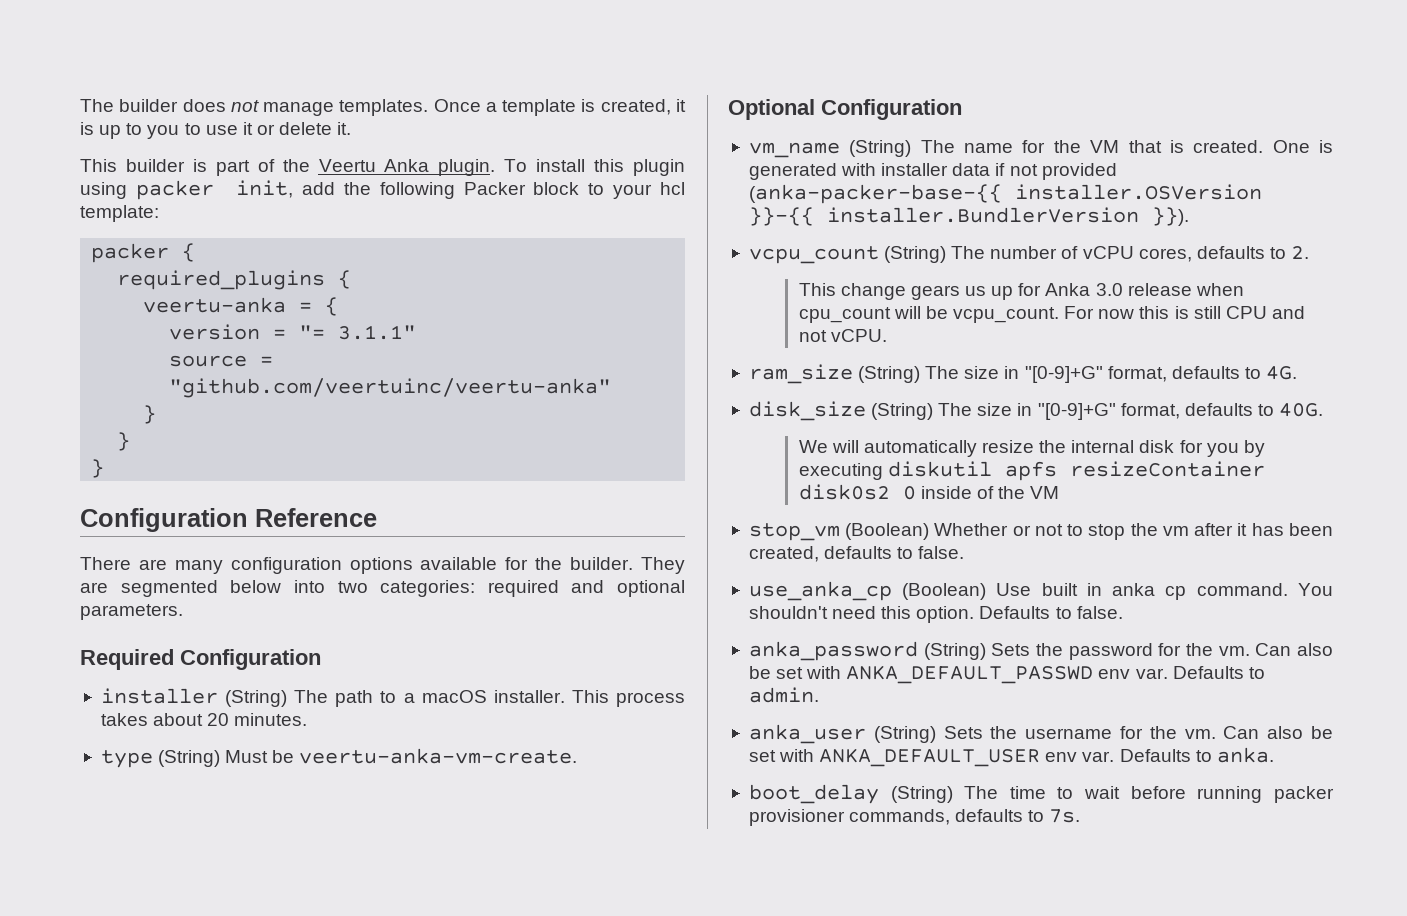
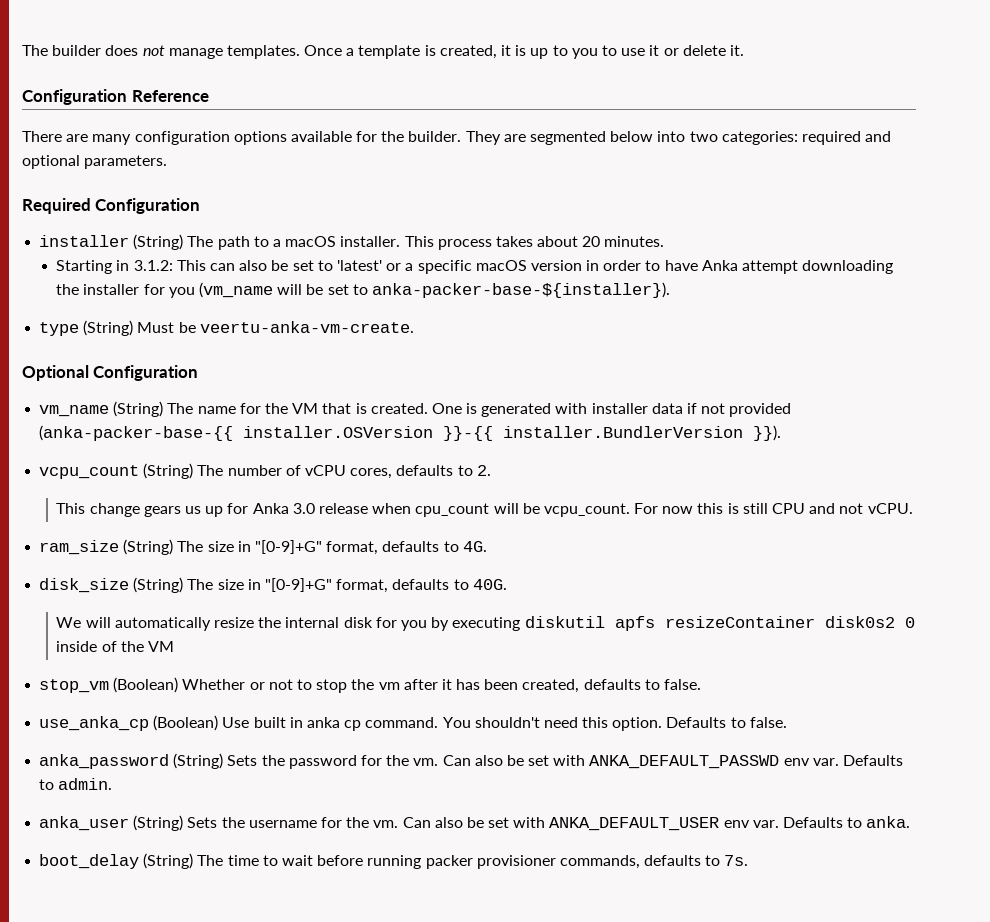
- This builder is part of the Veertu Anka plugin. To install this plugin using packer init, add the following Packer block to your hcl template:
- packer {
- required_plugins {
- veertu-anka = {
- version = "= 3.1.1"
- source = "github.com/veertuinc/veertu-anka"
- }
- }
- }
+ Starting in 3.1.2: This can also be set to 'latest' or a specific macOS version in order to have Anka attempt downloading the installer for you (vm_name will be set to anka-packer-base-${installer}).

